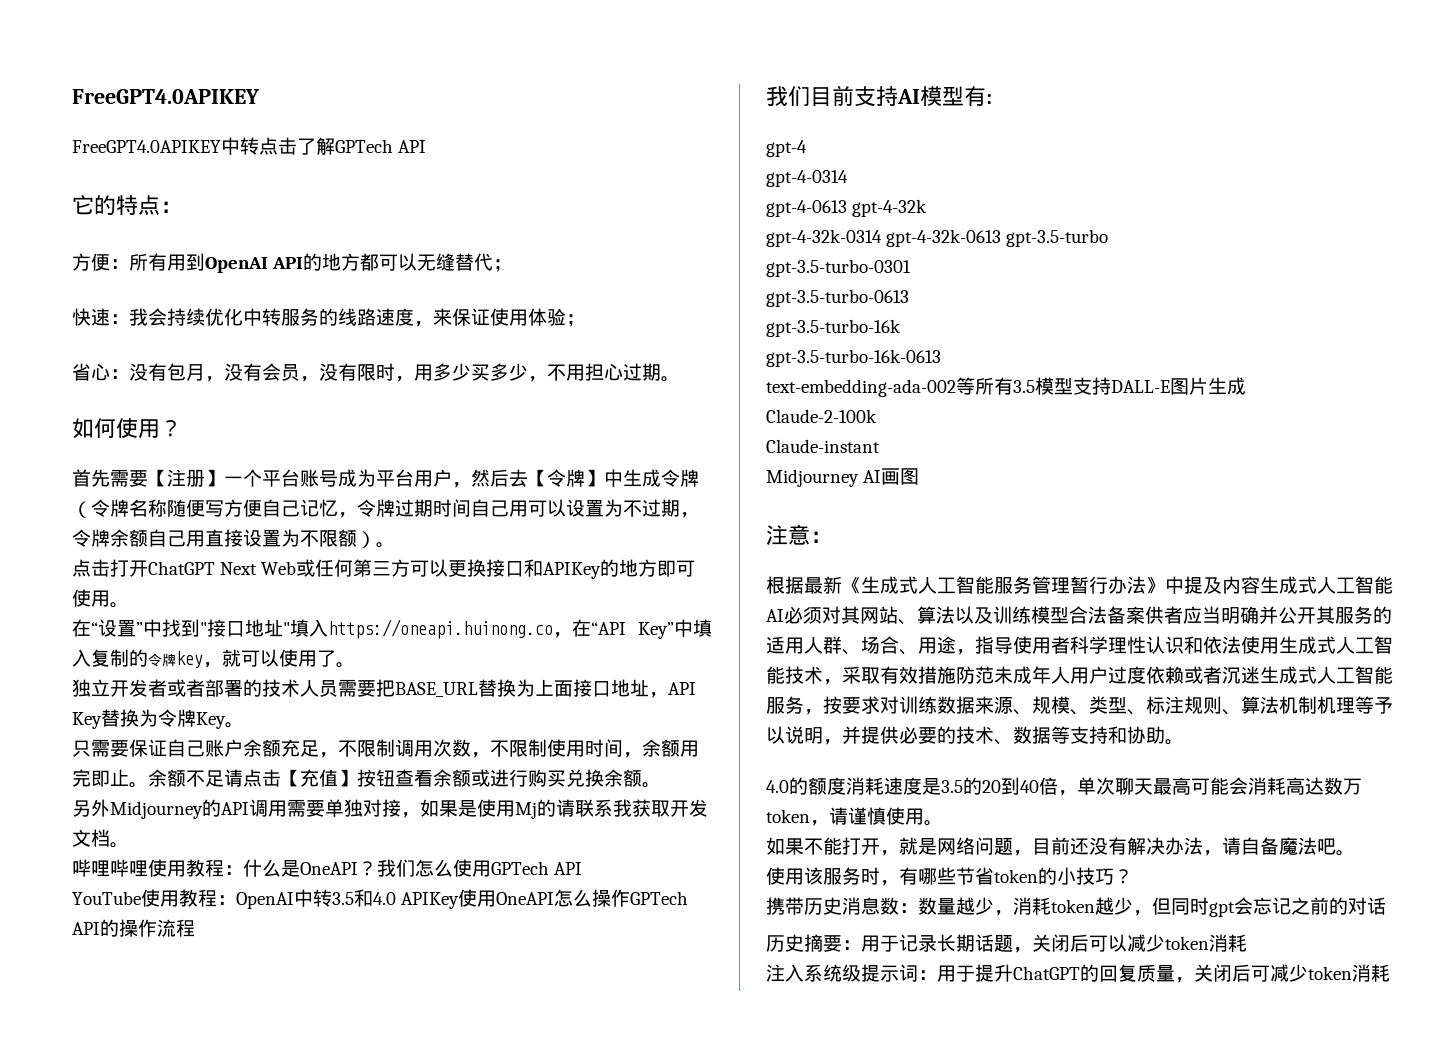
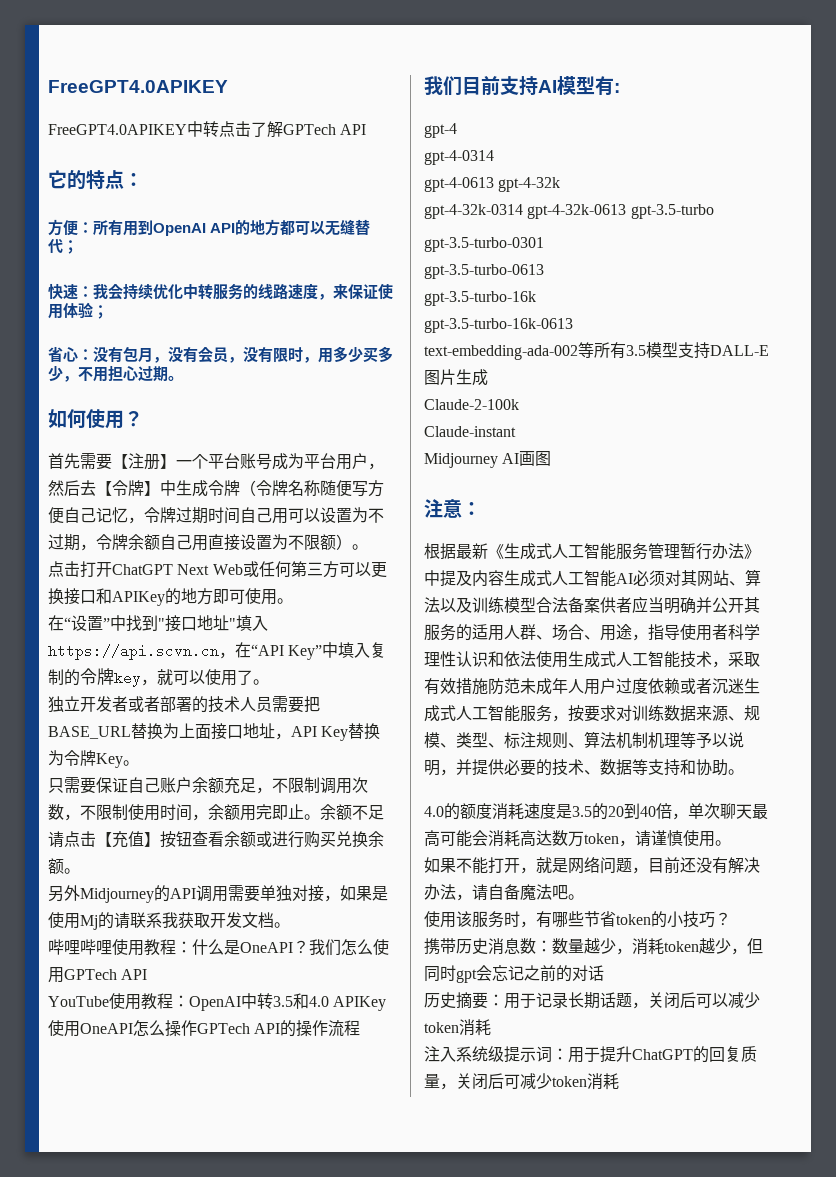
- 在“设置”中找到"接口地址"填入https://oneapi.huinong.co，在“API Key”中填入复制的令牌key，就可以使用了。
+ 在“设置”中找到"接口地址"填入https://api.scvn.cn，在“API Key”中填入复制的令牌key，就可以使用了。

